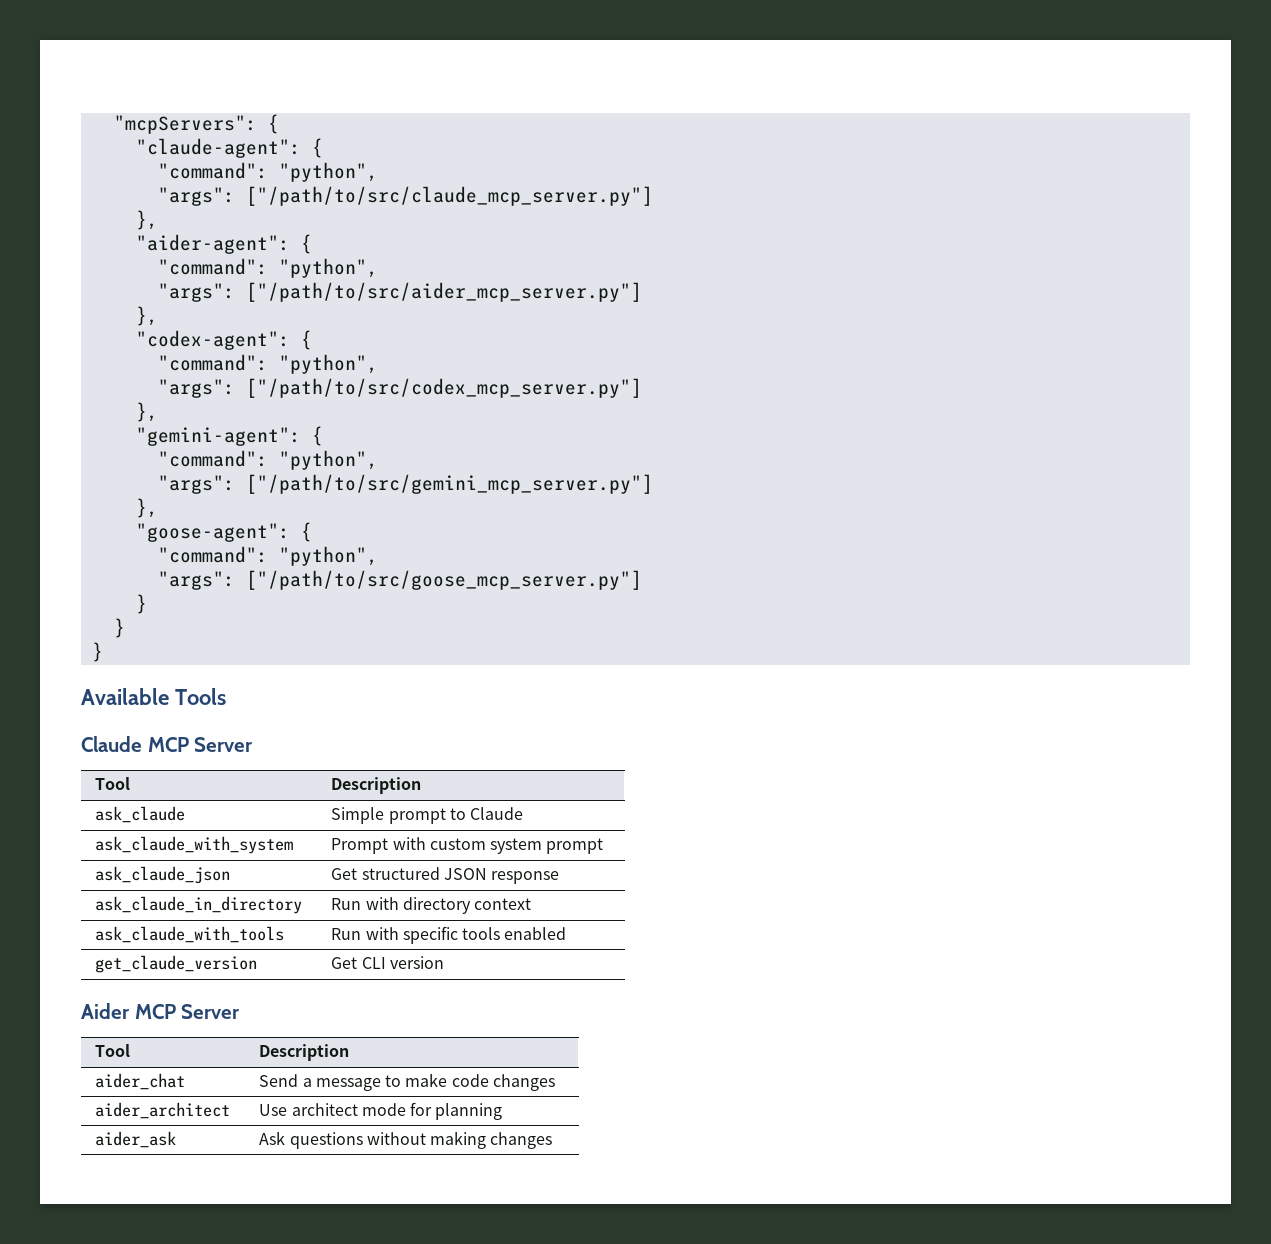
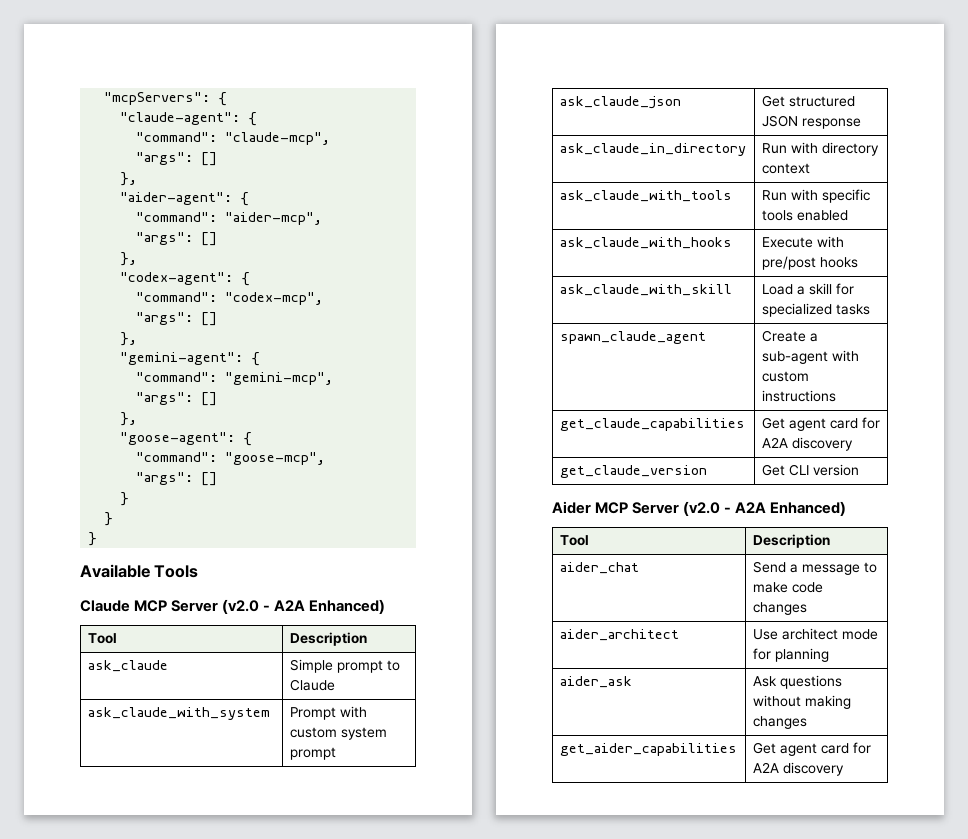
  "claude-agent": {
- "command": "python",
- "args": ["/path/to/src/claude_mcp_server.py"]
+ "command": "claude-mcp",
+ "args": []
  "aider-agent": {
- "command": "python",
- "args": ["/path/to/src/aider_mcp_server.py"]
+ "command": "aider-mcp",
+ "args": []
  "codex-agent": {
- "command": "python",
- "args": ["/path/to/src/codex_mcp_server.py"]
+ "command": "codex-mcp",
+ "args": []
  "gemini-agent": {
- "command": "python",
- "args": ["/path/to/src/gemini_mcp_server.py"]
+ "command": "gemini-mcp",
+ "args": []
  "goose-agent": {
- "command": "python",
- "args": ["/path/to/src/goose_mcp_server.py"]
+ "command": "goose-mcp",
+ "args": []
- Claude MCP Server
+ Claude MCP Server (v2.0 - A2A Enhanced)
+ ask_claude_with_hooks | Execute with pre/post hooks
+ ask_claude_with_skill | Load a skill for specialized tasks
+ spawn_claude_agent | Create a sub-agent with custom instructions
+ get_claude_capabilities | Get agent card for A2A discovery
- Aider MCP Server
+ Aider MCP Server (v2.0 - A2A Enhanced)
+ get_aider_capabilities | Get agent card for A2A discovery

